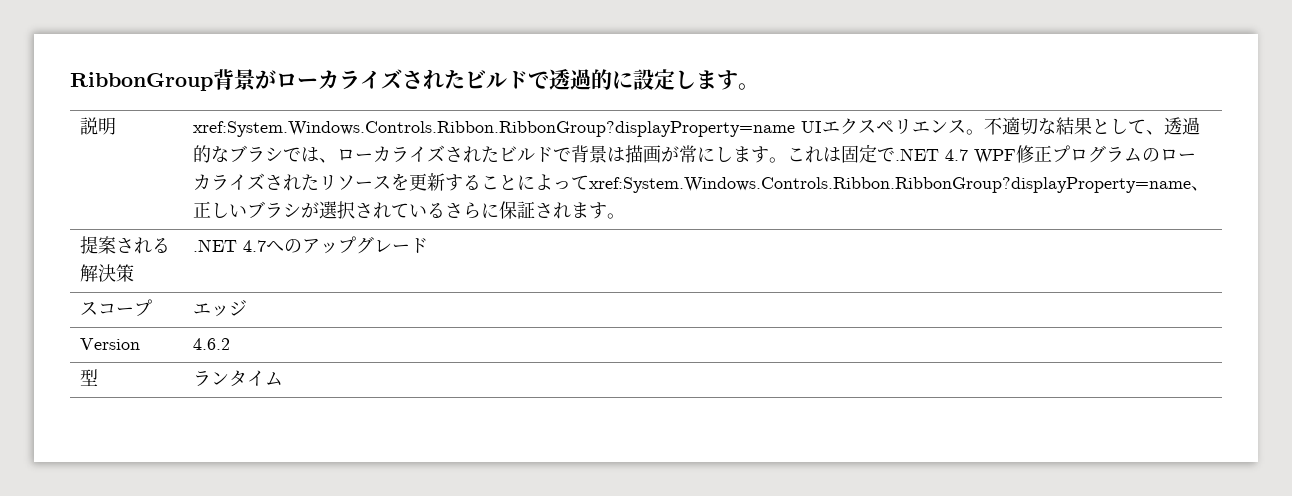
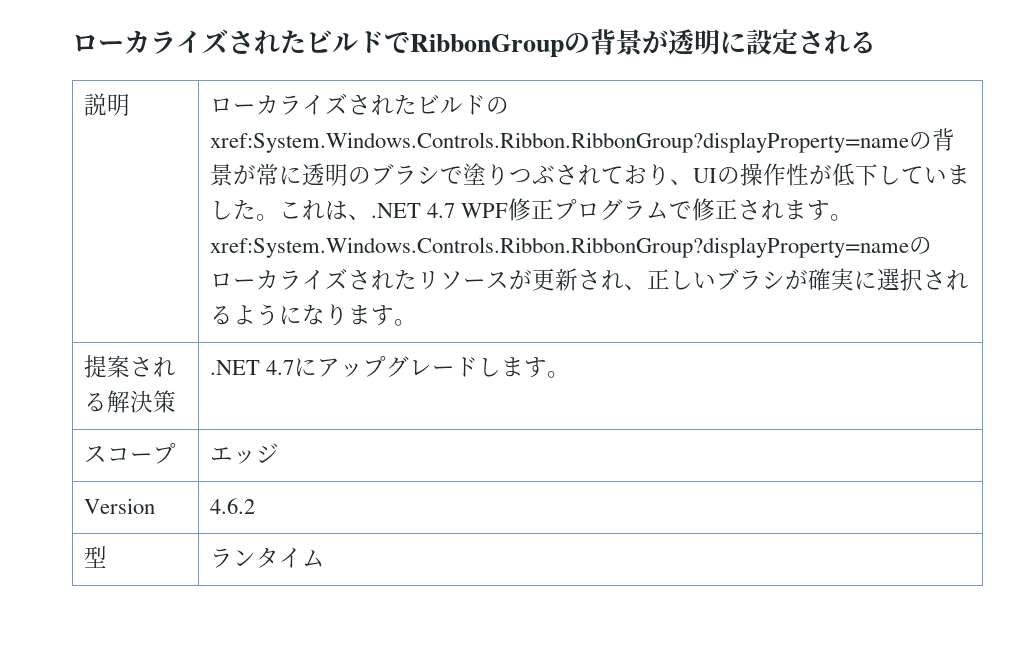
- RibbonGroup背景がローカライズされたビルドで透過的に設定します。
- 説明 | xref:System.Windows.Controls.Ribbon.RibbonGroup?displayProperty=name UIエクスペリエンス。不適切な結果として、透過的なブラシでは、ローカライズされたビルドで背景は描画が常にします。
+ ローカライズされたビルドでRibbonGroupの背景が透明に設定される
+ 説明 | ローカライズされたビルドのxref:System.Windows.Controls.Ribbon.RibbonGroup?displayProperty=nameの背景が常に透明のブラシで塗りつぶされており、UIの操作性が低下していました。
- これは固定で.NET 4.7 WPF修正プログラムのローカライズされたリソースを更新することによってxref:System.Windows.Controls.Ribbon.RibbonGroup?displayProperty=name、正しいブラシが選択されているさらに保証されます。
+ これは、.NET 4.7 WPF修正プログラムで修正されます。xref:System.Windows.Controls.Ribbon.RibbonGroup?displayProperty=nameのローカライズされたリソースが更新され、正しいブラシが確実に選択されるようになります。
- 提案される解決策 | .NET 4.7へのアップグレード
+ 提案される解決策 | .NET 4.7にアップグレードします。

